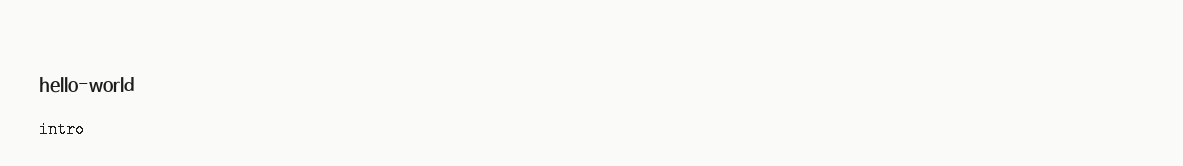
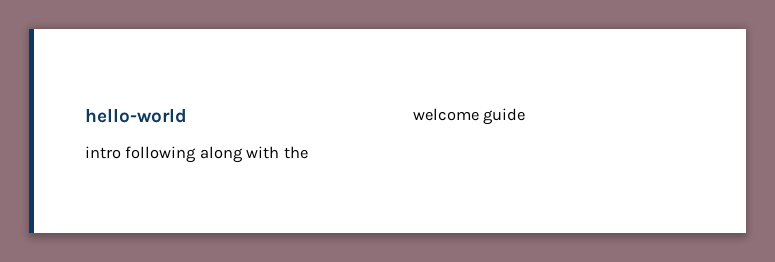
- intro
+ intro following along with the welcome guide

